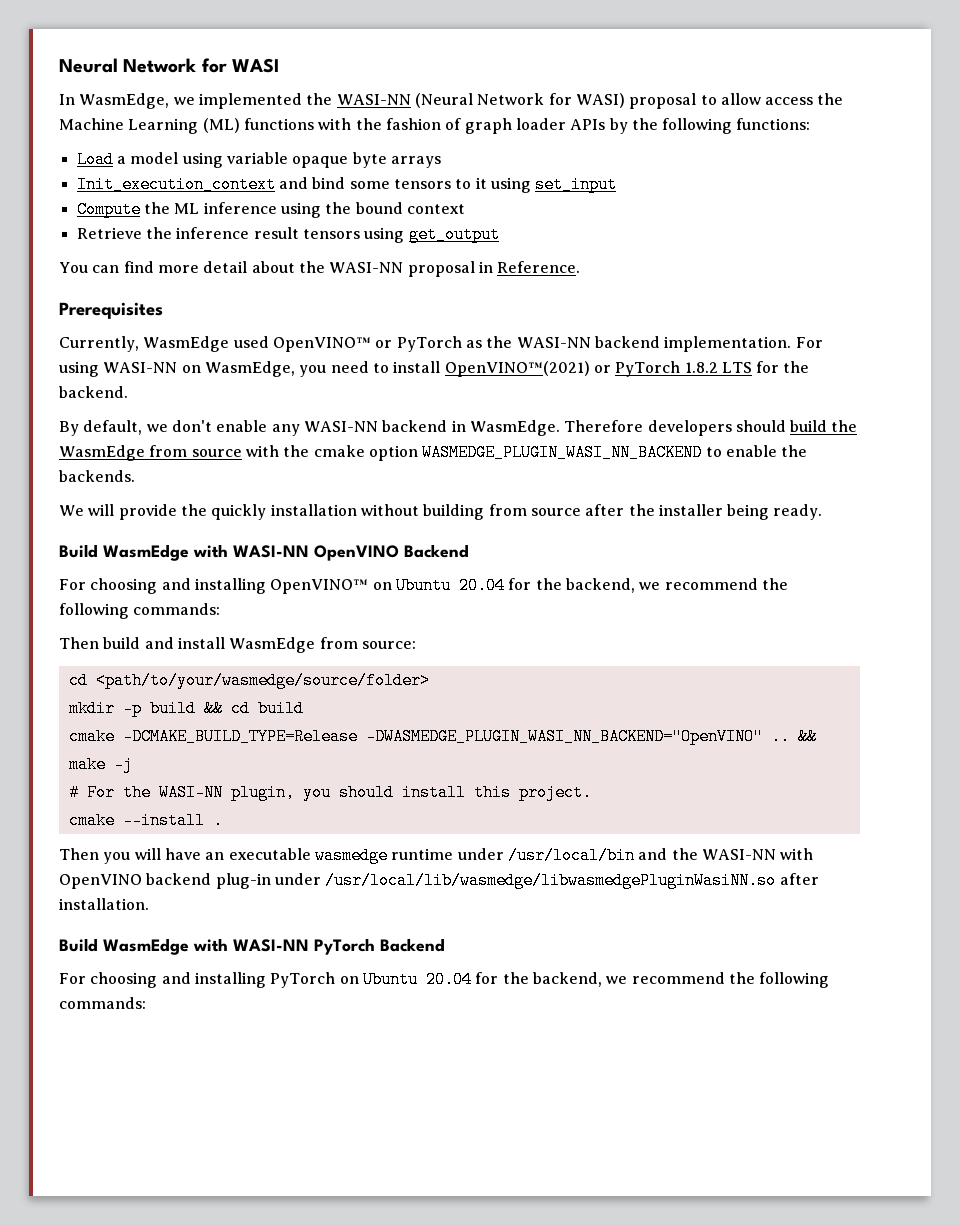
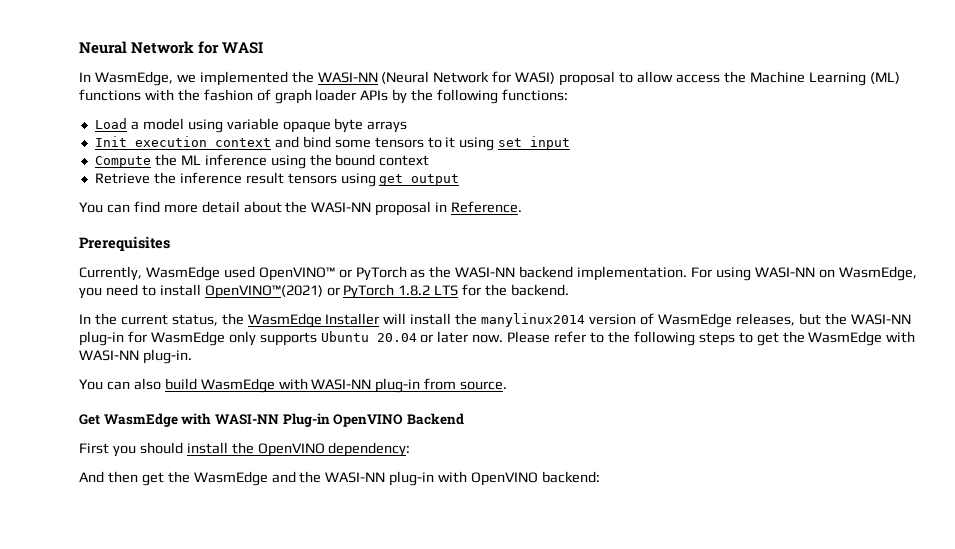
- By default, we don't enable any WASI-NN backend in WasmEdge. Therefore developers should build the WasmEdge from source with the cmake option WASMEDGE_PLUGIN_WASI_NN_BACKEND to enable the backends.
- We will provide the quickly installation without building from source after the installer being ready.
- Build WasmEdge with WASI-NN OpenVINO Backend
- For choosing and installing OpenVINO™ on Ubuntu 20.04 for the backend, we recommend the following commands:
- Then build and install WasmEdge from source:
- cd <path/to/your/wasmedge/source/folder>
- mkdir -p build && cd build
- cmake -DCMAKE_BUILD_TYPE=Release -DWASMEDGE_PLUGIN_WASI_NN_BACKEND="OpenVINO" .. && make -j
- # For the WASI-NN plugin, you should install this project.
- cmake --install .
- Then you will have an executable wasmedge runtime under /usr/local/bin and the WASI-NN with OpenVINO backend plug-in under /usr/local/lib/wasmedge/libwasmedgePluginWasiNN.so after installation.
- Build WasmEdge with WASI-NN PyTorch Backend
- For choosing and installing PyTorch on Ubuntu 20.04 for the backend, we recommend the following commands:
+ In the current status, the WasmEdge Installer will install the manylinux2014 version of WasmEdge releases, but the WASI-NN plug-in for WasmEdge only supports Ubuntu 20.04 or later now. Please refer to the following steps to get the WasmEdge with WASI-NN plug-in.
+ You can also build WasmEdge with WASI-NN plug-in from source.
+ Get WasmEdge with WASI-NN Plug-in OpenVINO Backend
+ First you should install the OpenVINO dependency:
+ And then get the WasmEdge and the WASI-NN plug-in with OpenVINO backend:

